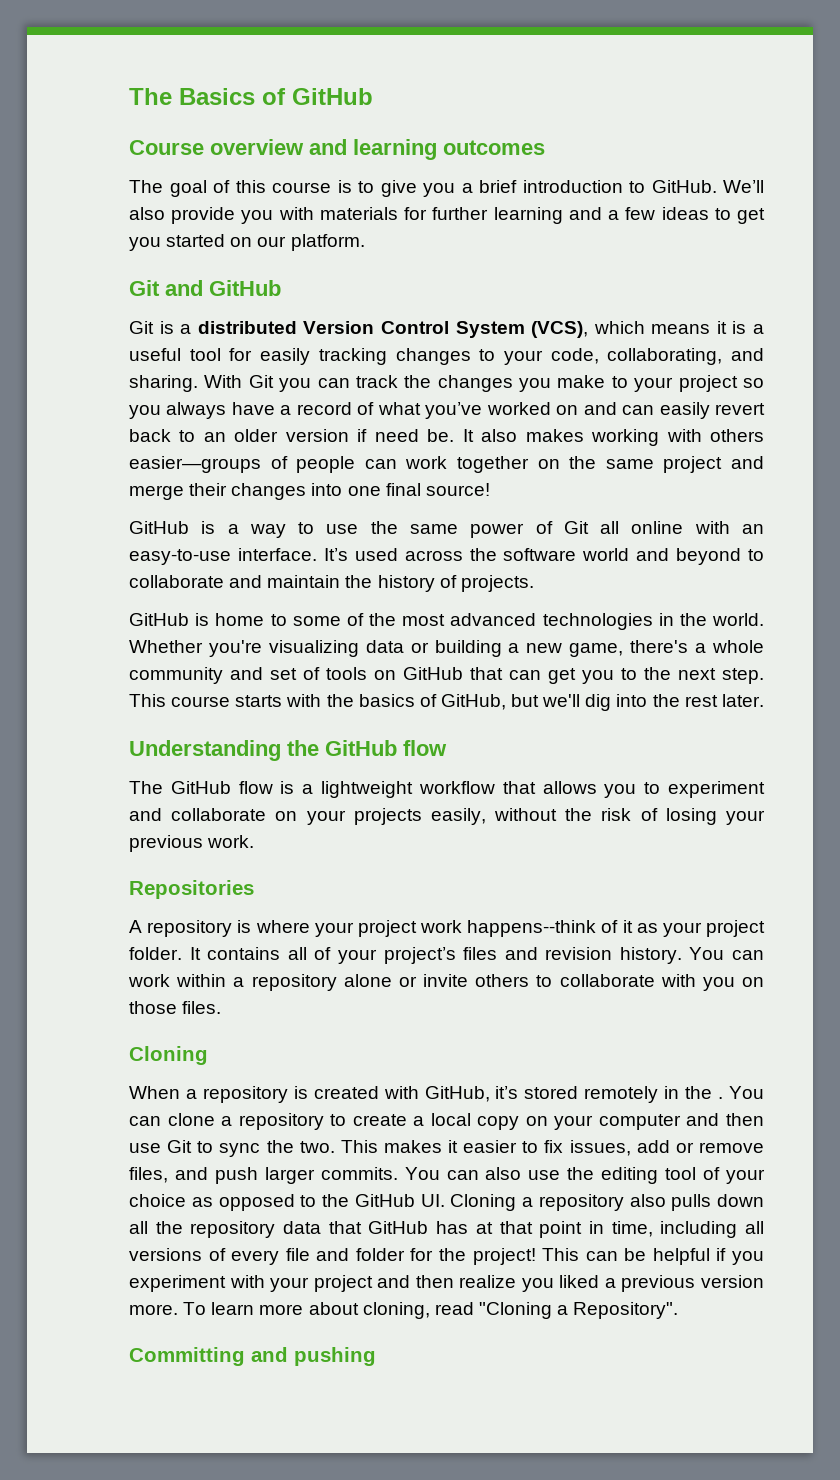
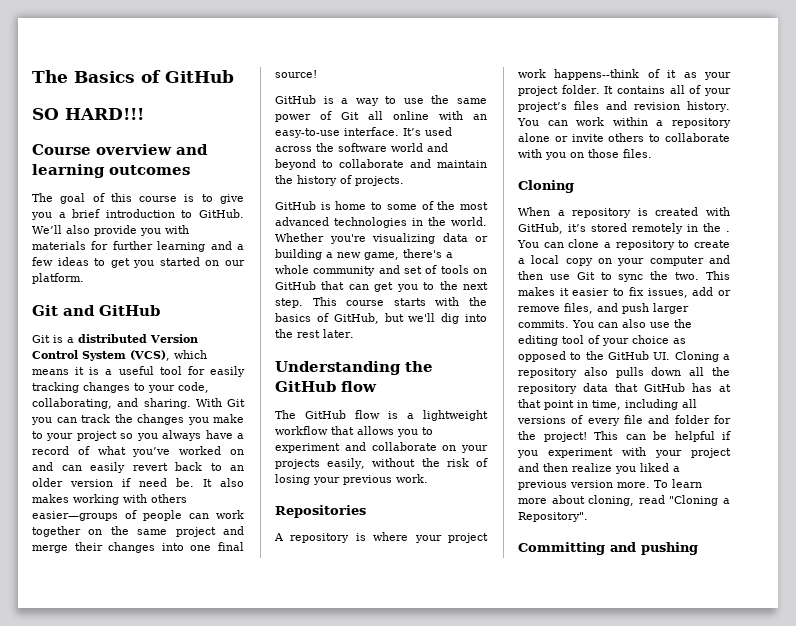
+ SO HARD!!!

